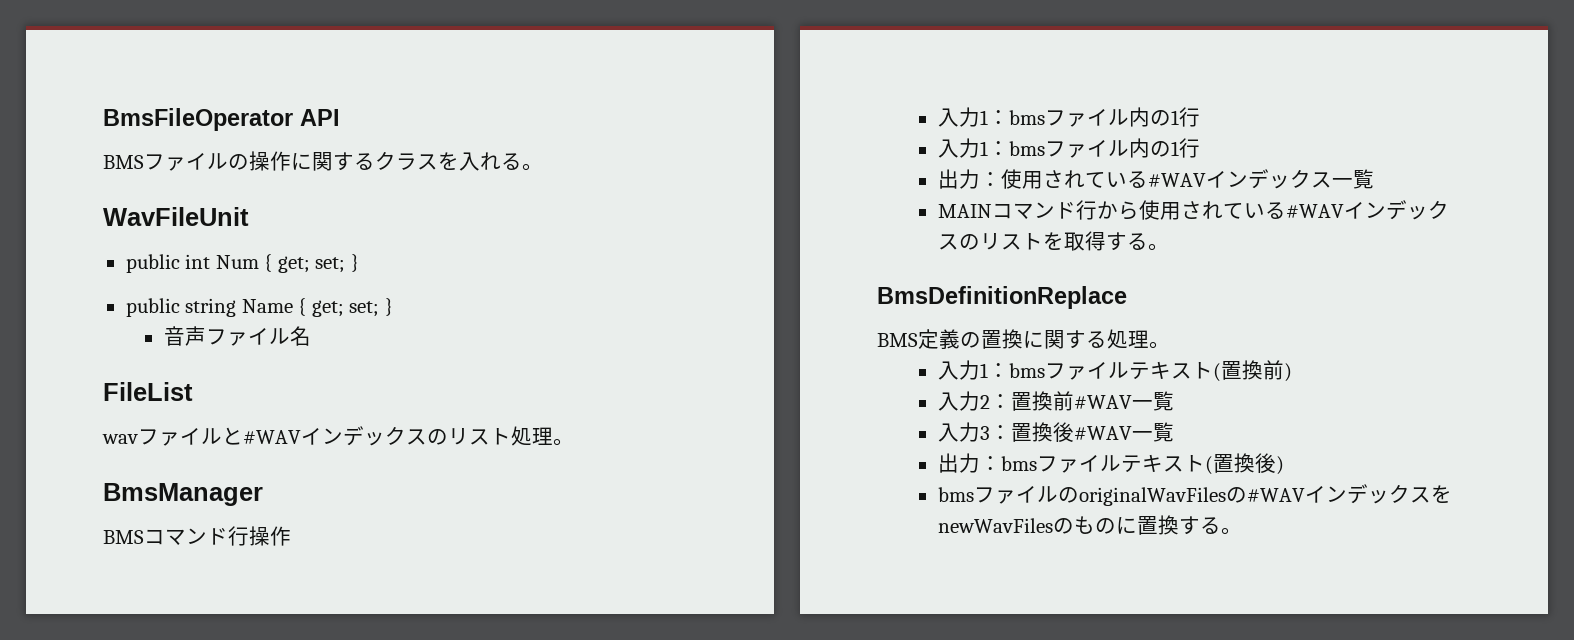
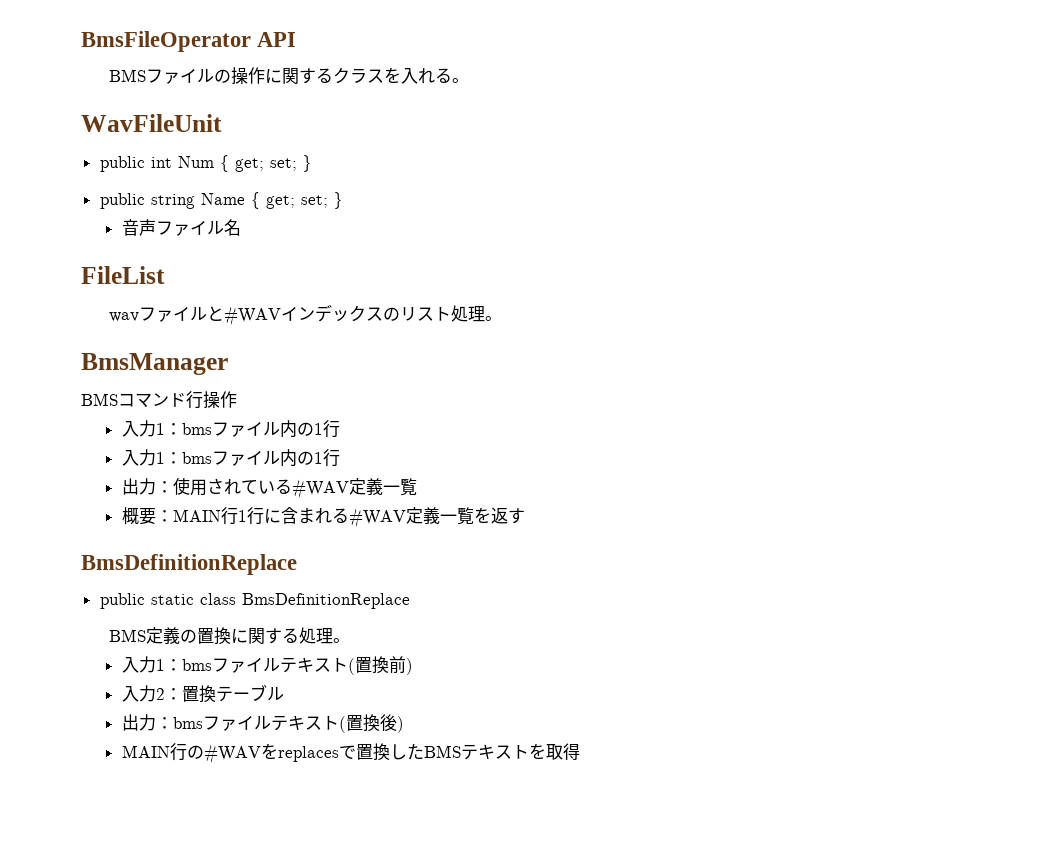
- 出力：使用されている#WAVインデックス一覧
- MAINコマンド行から使用されている#WAVインデックスのリストを取得する。
+ 出力：使用されている#WAV定義一覧
+ 概要：MAIN行1行に含まれる#WAV定義一覧を返す
  BmsDefinitionReplace
+ public static class BmsDefinitionReplace
- 入力2：置換前#WAV一覧
- 入力3：置換後#WAV一覧
+ 入力2：置換テーブル
- bmsファイルのoriginalWavFilesの#WAVインデックスをnewWavFilesのものに置換する。
+ MAIN行の#WAVをreplacesで置換したBMSテキストを取得

